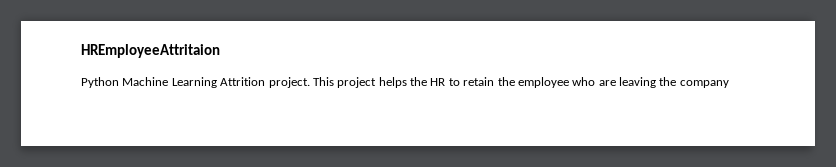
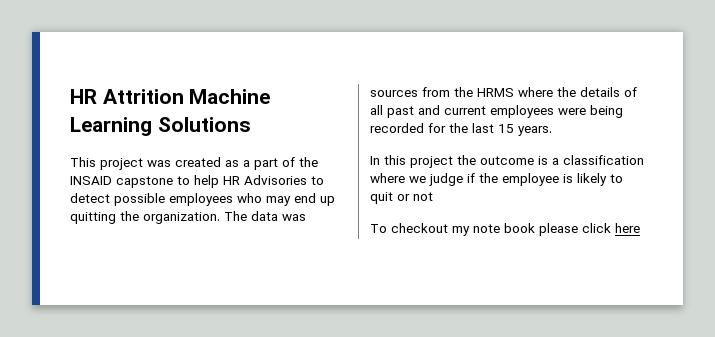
- HREmployeeAttritaion
- Python Machine Learning Attrition project. This project helps the HR to retain the employee who are leaving the company
+ HR Attrition Machine Learning Solutions
+ This project was created as a part of the INSAID capstone to help HR Advisories to detect possible employees who may end up quitting the organization. The data was sources from the HRMS where the details of all past and current employees were being recorded for the last 15 years.
+ In this project the outcome is a classification where we judge if the employee is likely to quit or not
+ To checkout my note book please click here

